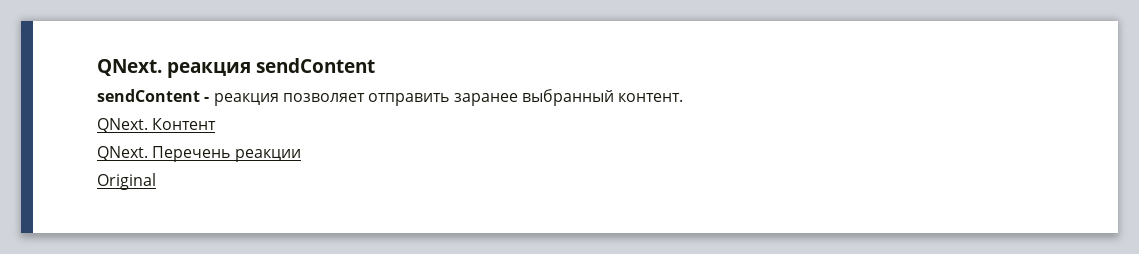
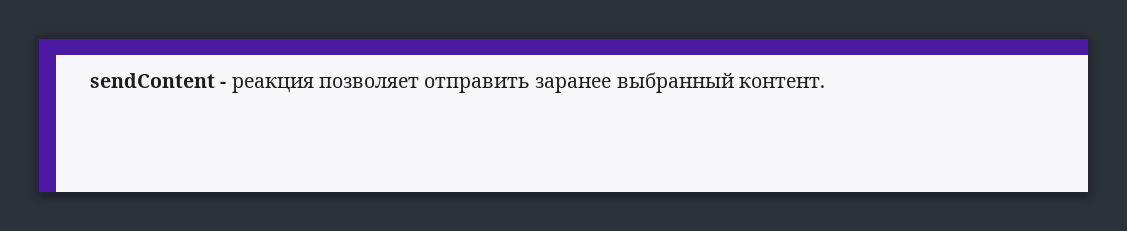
- QNext. реакция sendContent
- QNext. Контент
- QNext. Перечень реакции
- Original

